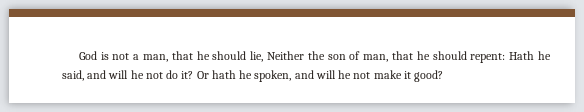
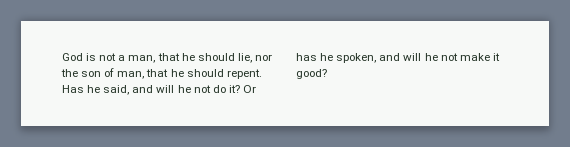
- God is not a man, that he should lie, Neither the son of man, that he should repent: Hath he said, and will he not do it?
+ God is not a man, that he should lie, nor the son of man, that he should repent. Has he said, and will he not do it?
- Or hath he spoken, and will he not make it good?
+ Or has he spoken, and will he not make it good?

